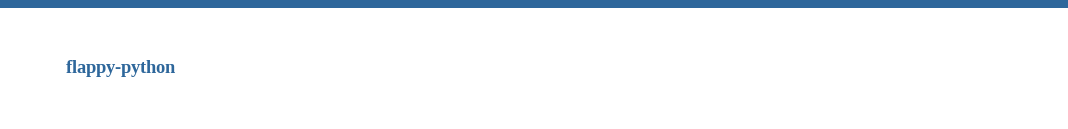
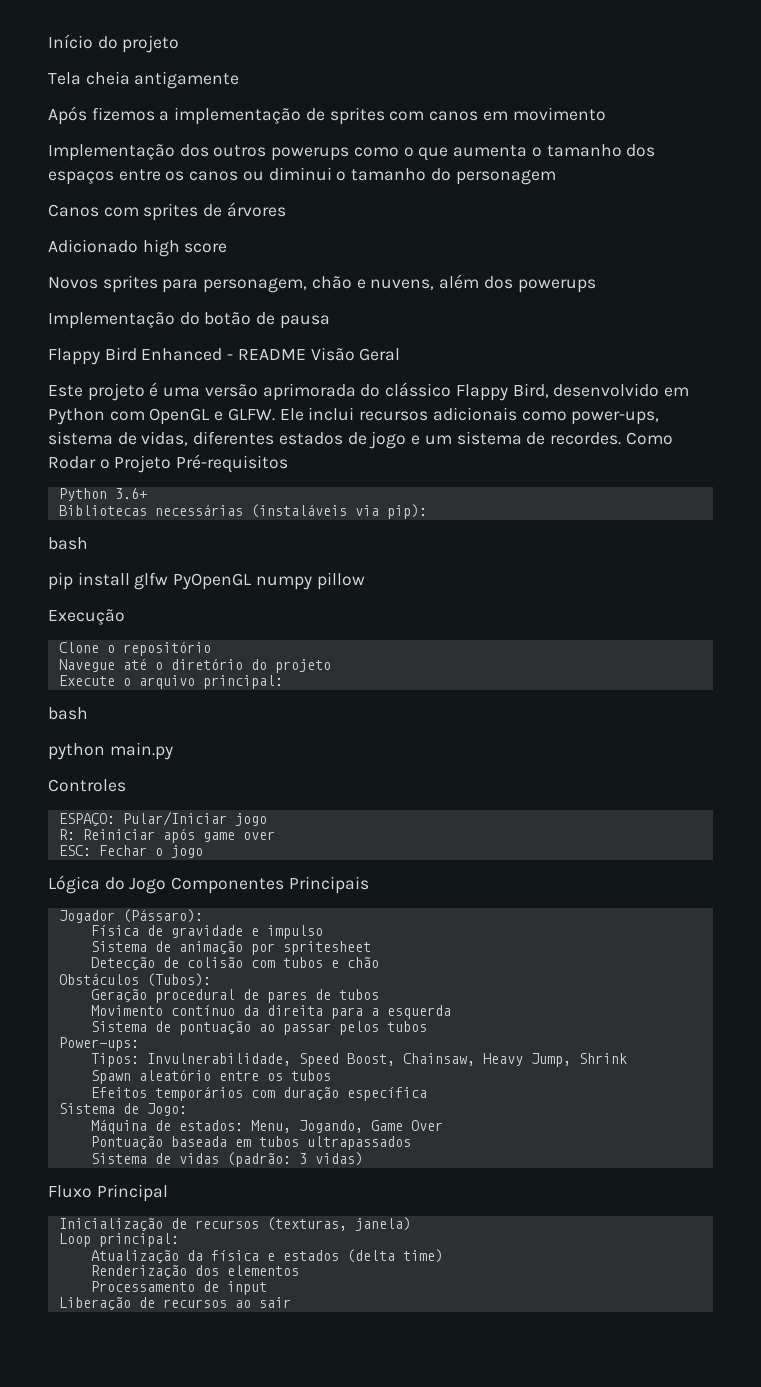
- flappy-python
+ Início do projeto
+ Tela cheia antigamente
+ Após fizemos a implementação de sprites com canos em movimento
+ Implementação dos outros powerups como o que aumenta o tamanho dos espaços entre os canos ou diminui o tamanho do personagem
+ Canos com sprites de árvores
+ Adicionado high score
+ Novos sprites para personagem, chão e nuvens, além dos powerups
+ Implementação do botão de pausa
+ Flappy Bird Enhanced - README Visão Geral
+ Este projeto é uma versão aprimorada do clássico Flappy Bird, desenvolvido em Python com OpenGL e GLFW. Ele inclui recursos adicionais como power-ups, sistema de vidas, diferentes estados de jogo e um sistema de recordes. Como Rodar o Projeto Pré-requisitos
+ Python 3.6+
+ Bibliotecas necessárias (instaláveis via pip):
+ bash
+ pip install glfw PyOpenGL numpy pillow
+ Execução
+ Clone o repositório
+ Navegue até o diretório do projeto
+ Execute o arquivo principal:
+ bash
+ python main.py
+ Controles
+ ESPAÇO: Pular/Iniciar jogo
+ R: Reiniciar após game over
+ ESC: Fechar o jogo
+ Lógica do Jogo Componentes Principais
+ Jogador (Pássaro):
+ Física de gravidade e impulso
+ Sistema de animação por spritesheet
+ Detecção de colisão com tubos e chão
+ Obstáculos (Tubos):
+ Geração procedural de pares de tubos
+ Movimento contínuo da direita para a esquerda
+ Sistema de pontuação ao passar pelos tubos
+ Power-ups:
+ Tipos: Invulnerabilidade, Speed Boost, Chainsaw, Heavy Jump, Shrink
+ Spawn aleatório entre os tubos
+ Efeitos temporários com duração específica
+ Sistema de Jogo:
+ Máquina de estados: Menu, Jogando, Game Over
+ Pontuação baseada em tubos ultrapassados
+ Sistema de vidas (padrão: 3 vidas)
+ Fluxo Principal
+ Inicialização de recursos (texturas, janela)
+ Loop principal:
+ Atualização da física e estados (delta time)
+ Renderização dos elementos
+ Processamento de input
+ Liberação de recursos ao sair

